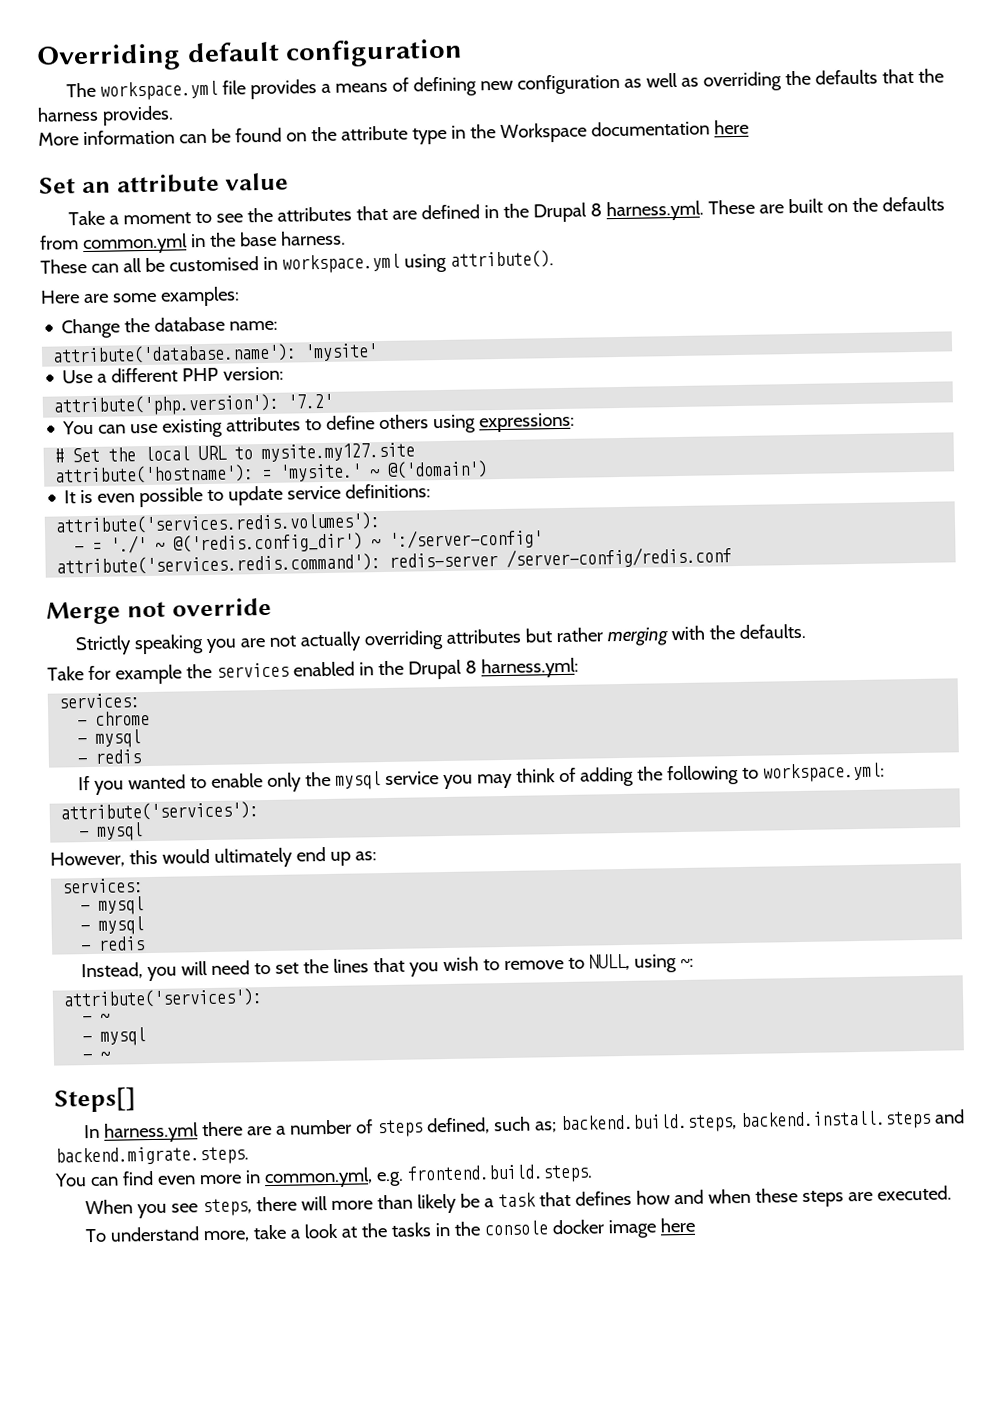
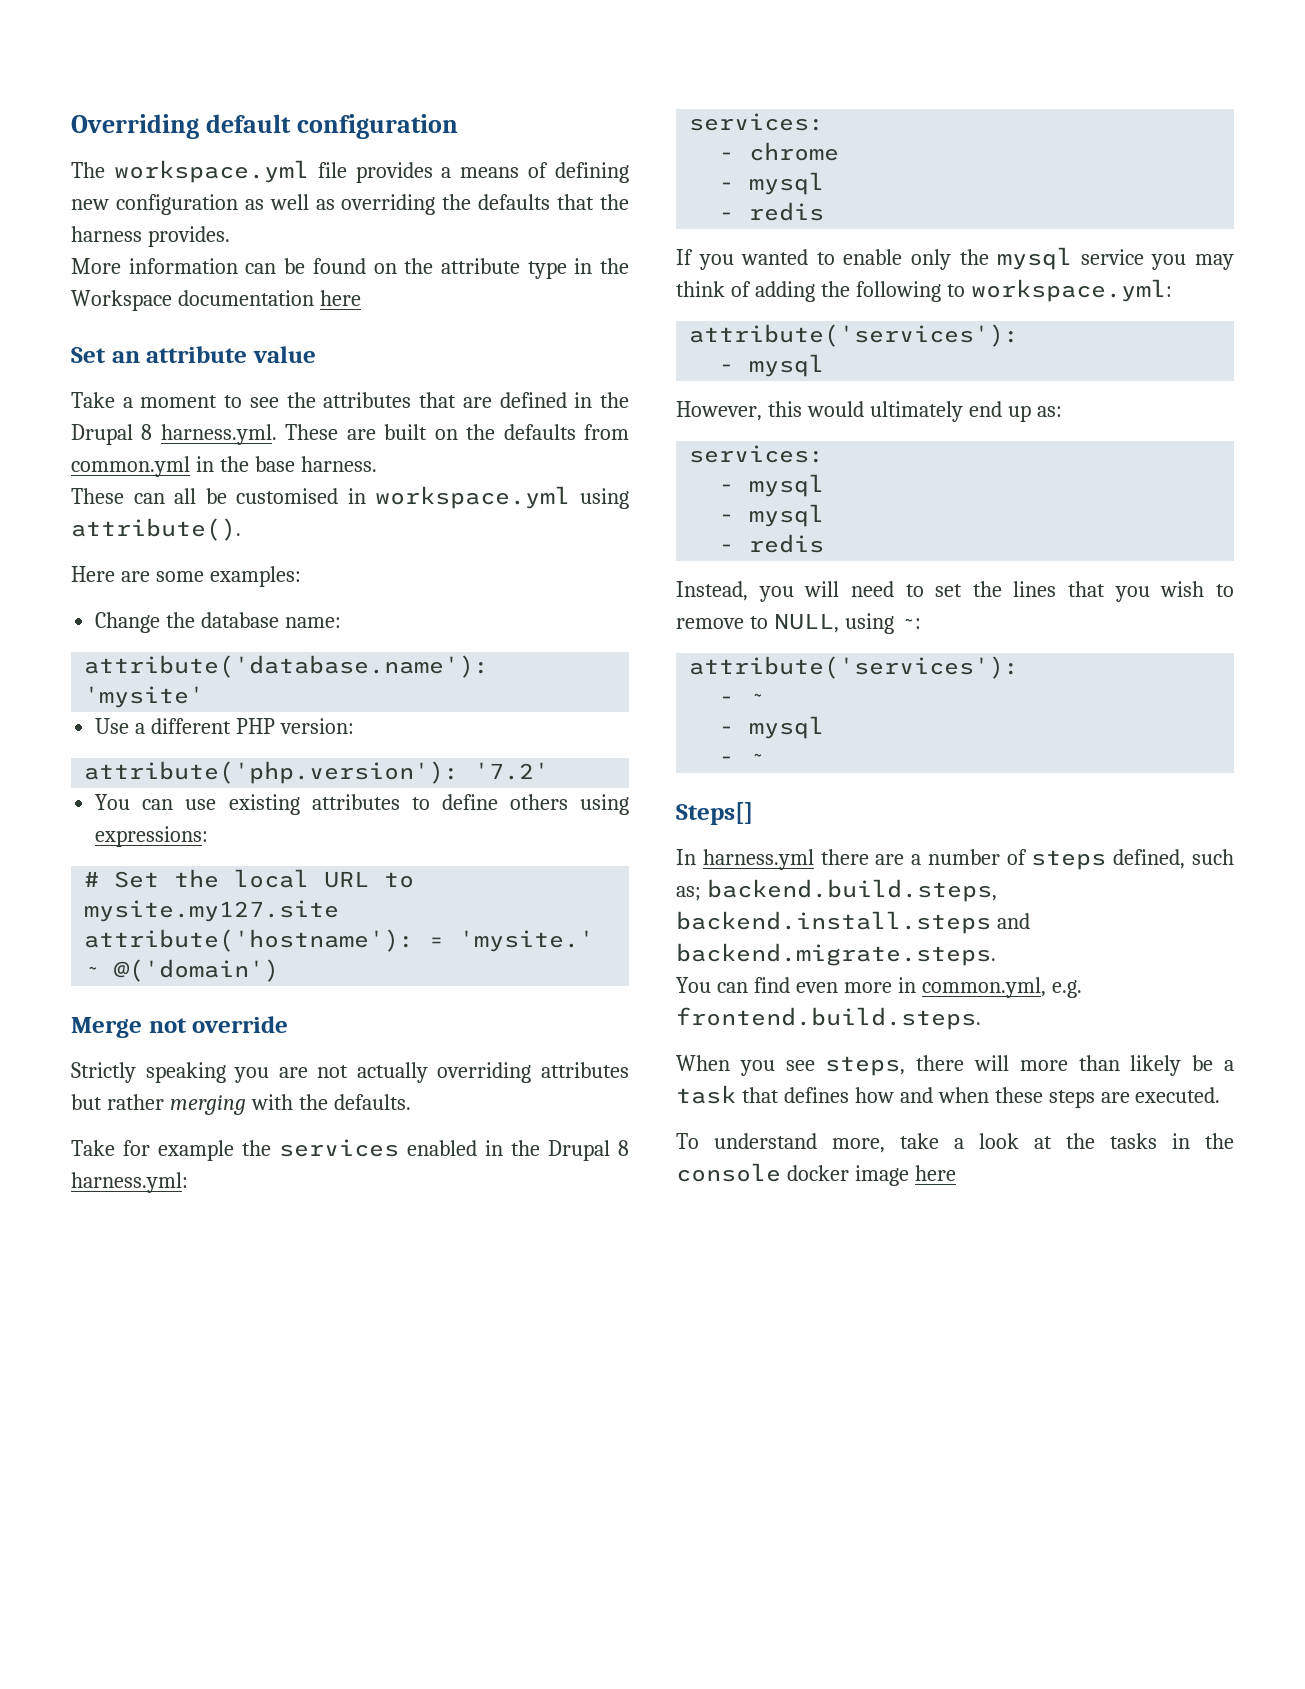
- It is even possible to update service definitions:
- attribute('services.redis.volumes'):
- - = './' ~ @('redis.config_dir') ~ ':/server-config'
- attribute('services.redis.command'): redis-server /server-config/redis.conf

